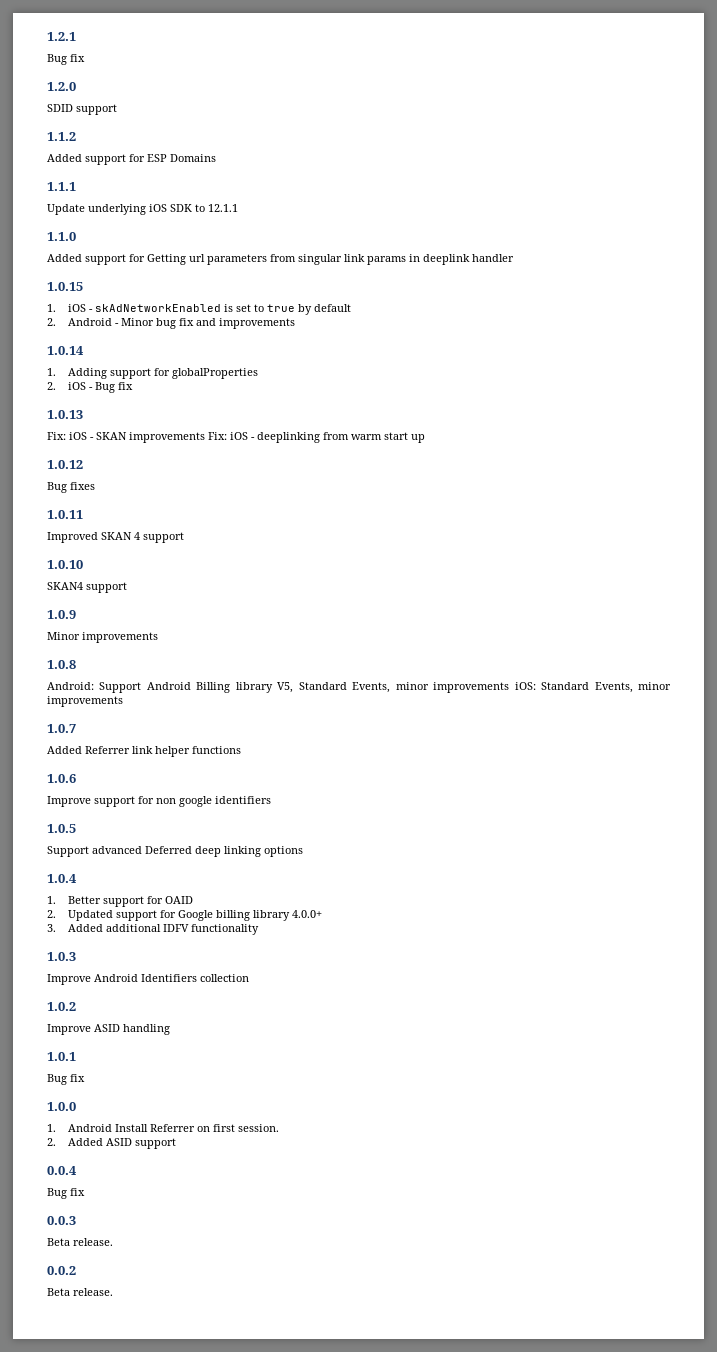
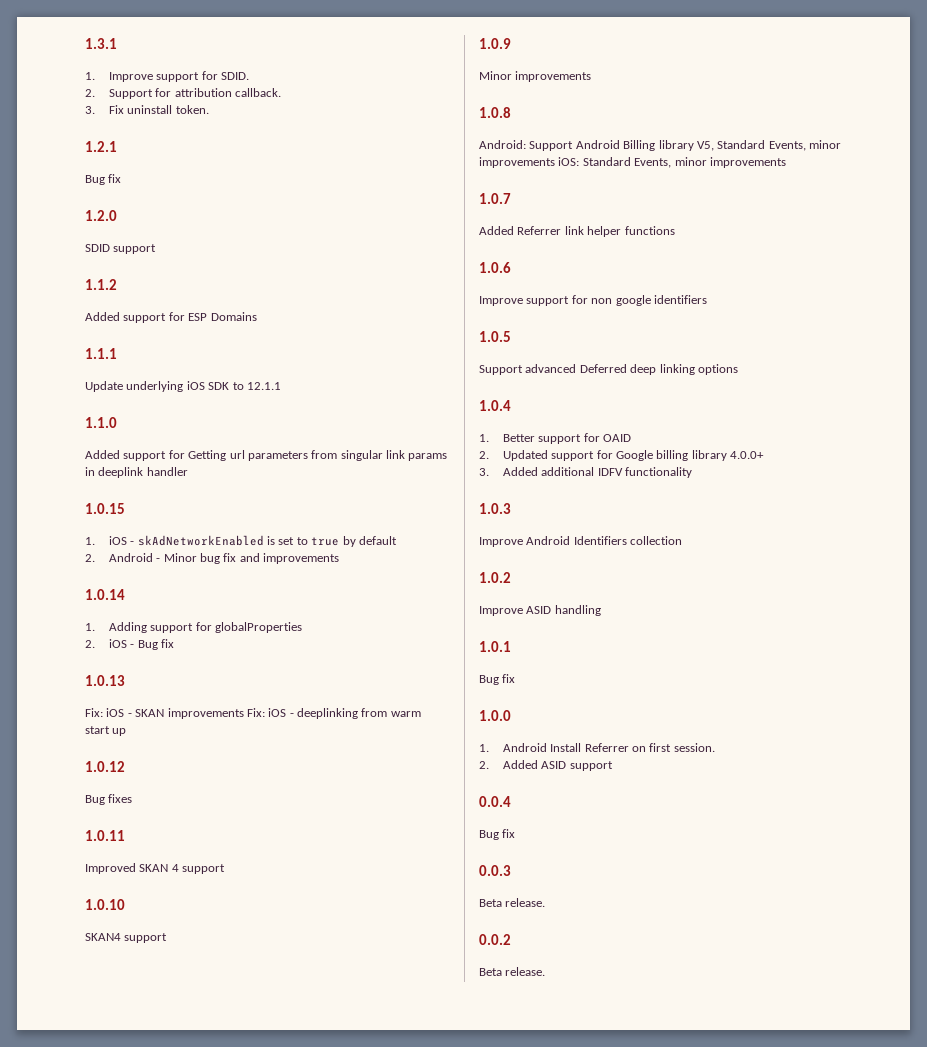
+ 1.3.1
+ 1. Improve support for SDID.
+ 2. Support for attribution callback.
+ 3. Fix uninstall token.

